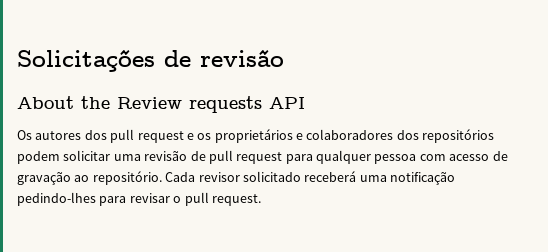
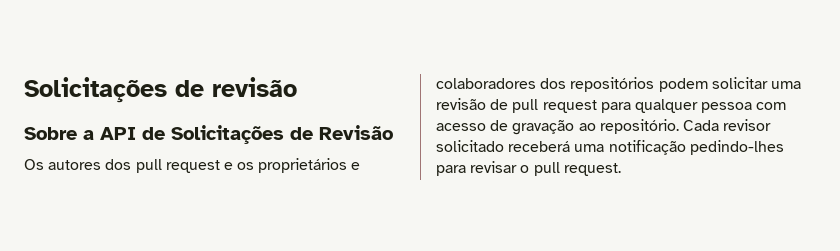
- About the Review requests API
+ Sobre a API de Solicitações de Revisão

